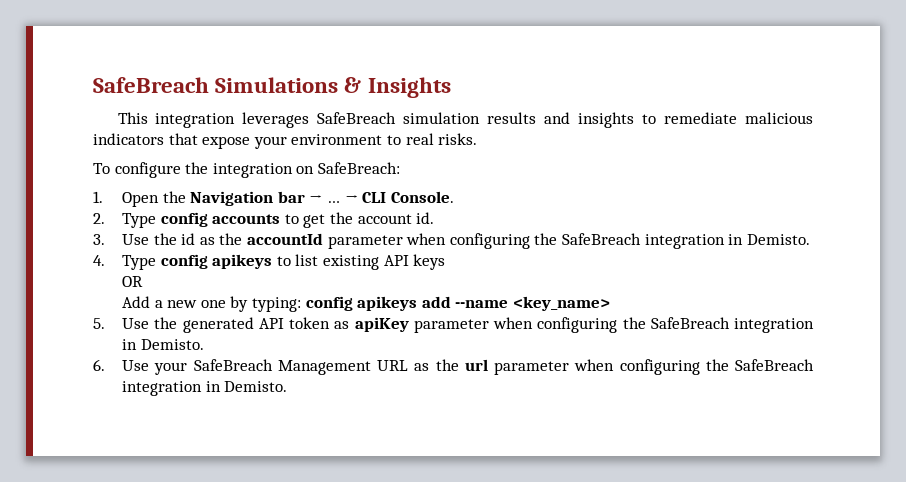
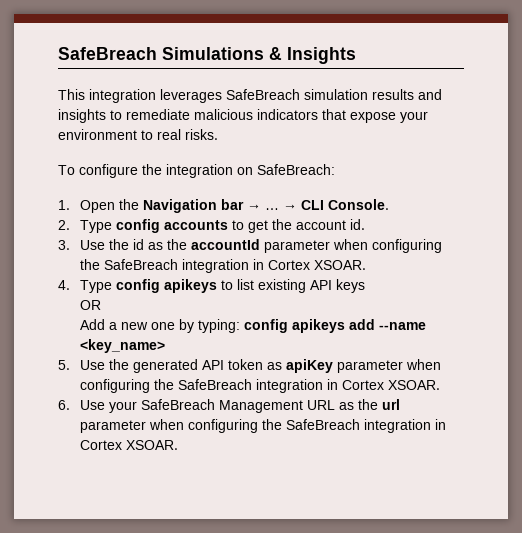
- 3. Use the id as the accountId parameter when configuring the SafeBreach integration in Demisto.
+ 3. Use the id as the accountId parameter when configuring the SafeBreach integration in Cortex XSOAR.
- 5. Use the generated API token as apiKey parameter when configuring the SafeBreach integration in Demisto.
+ 5. Use the generated API token as apiKey parameter when configuring the SafeBreach integration in Cortex XSOAR.
- 6. Use your SafeBreach Management URL as the url parameter when configuring the SafeBreach integration in Demisto.
+ 6. Use your SafeBreach Management URL as the url parameter when configuring the SafeBreach integration in Cortex XSOAR.

